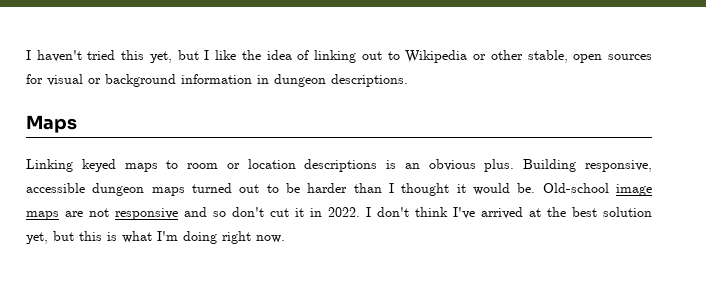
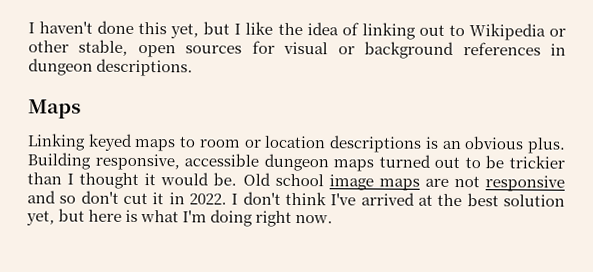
- I haven't tried this yet, but I like the idea of linking out to Wikipedia or other stable, open sources for visual or background information in dungeon descriptions.
+ I haven't done this yet, but I like the idea of linking out to Wikipedia or other stable, open sources for visual or background references in dungeon descriptions.
- Building responsive, accessible dungeon maps turned out to be harder than I thought it would be.
+ Building responsive, accessible dungeon maps turned out to be trickier than I thought it would be.
- Old-school image maps are not responsive and so don't cut it in 2022.
+ Old school image maps are not responsive and so don't cut it in 2022.
- I don't think I've arrived at the best solution yet, but this is what I'm doing right now.
+ I don't think I've arrived at the best solution yet, but here is what I'm doing right now.

